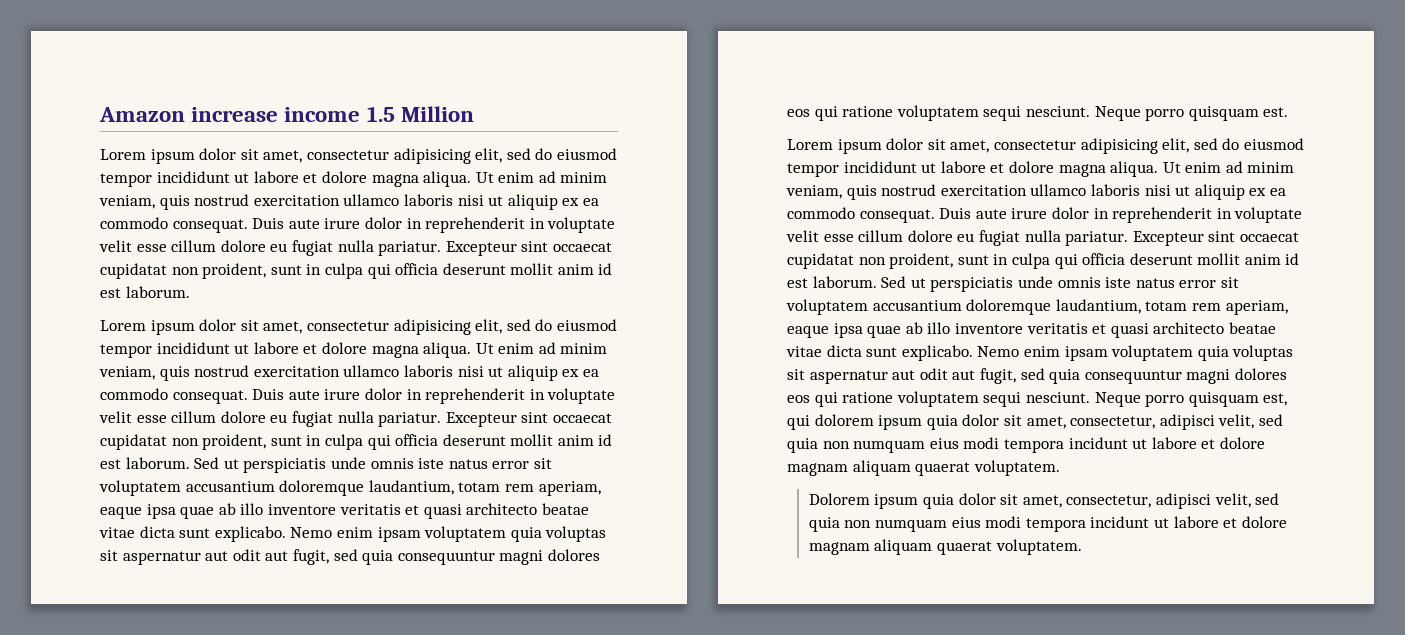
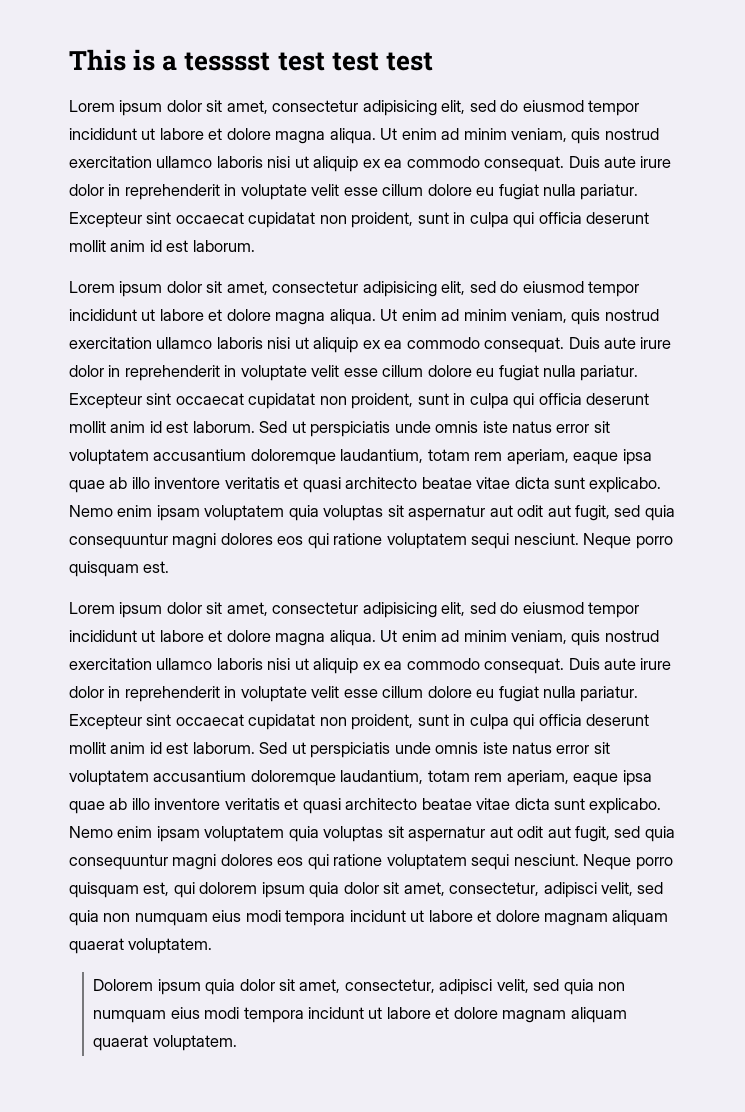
- Amazon increase income 1.5 Million
+ This is a tesssst test test test

